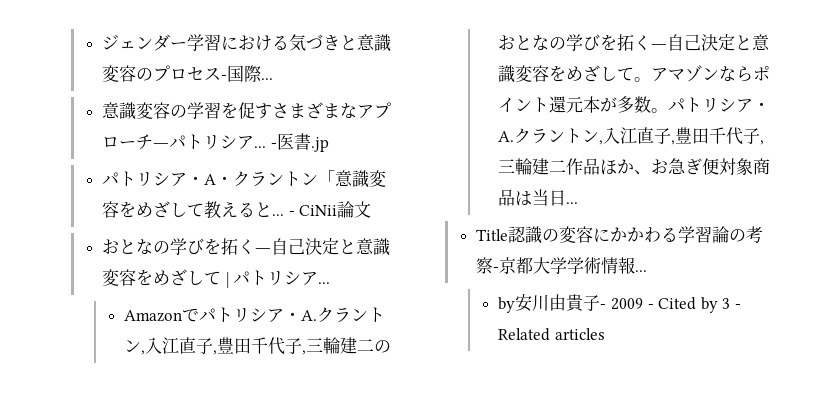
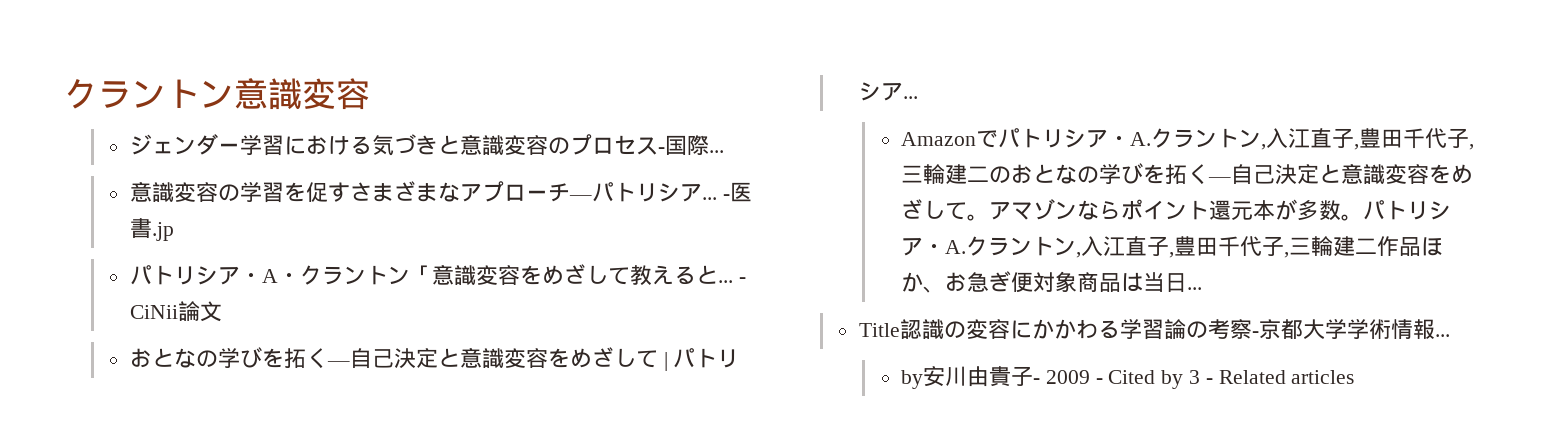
+ クラントン意識変容

